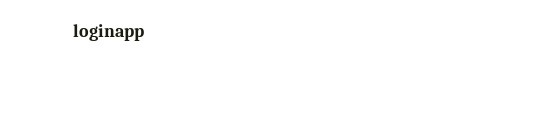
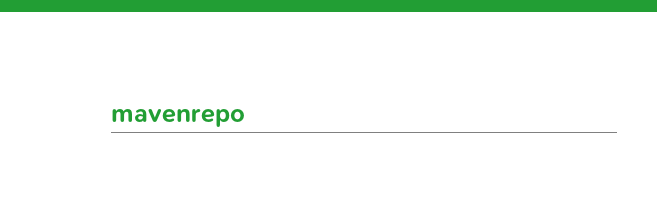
- loginapp
+ mavenrepo

